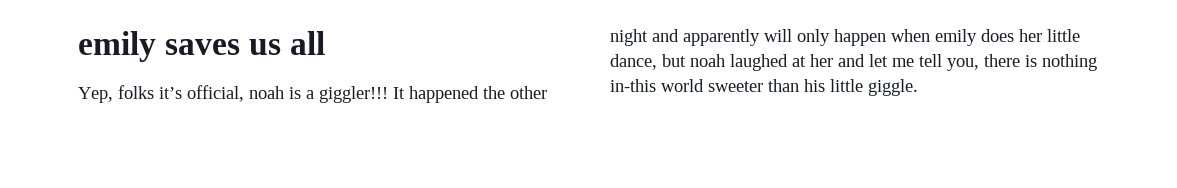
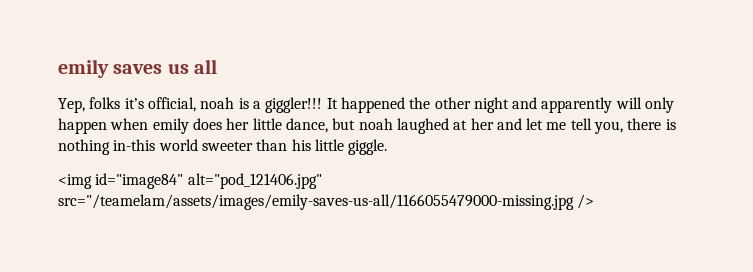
+ <img id="image84" alt="pod_121406.jpg" src="/teamelam/assets/images/emily-saves-us-all/1166055479000-missing.jpg />

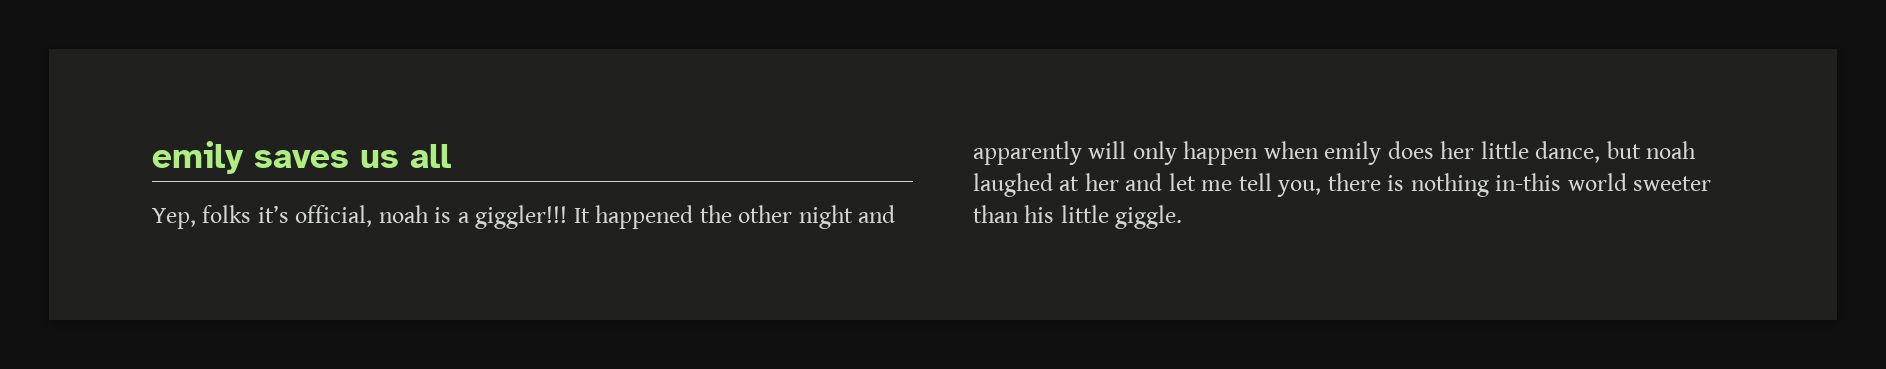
- <img id="image84" alt="pod_121406.jpg" src="/teamelam/assets/images/emily-saves-us-all/1166055479000-missing.jpg />

